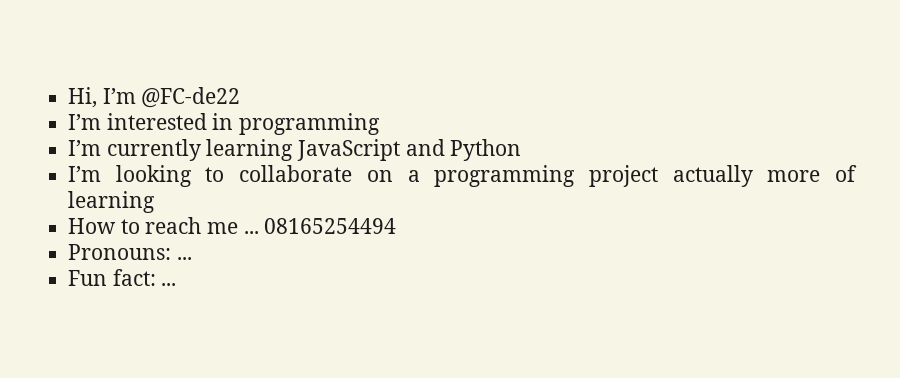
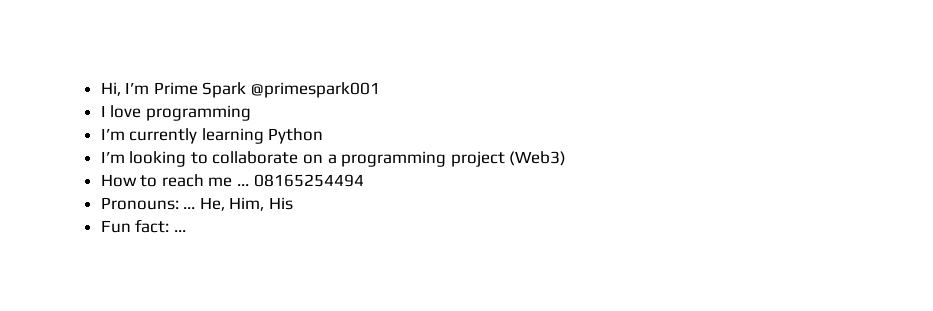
- Hi, I’m @FC-de22
- I’m interested in programming
+ Hi, I’m Prime Spark @primespark001
+ I love programming
- I’m currently learning JavaScript and Python
+ I’m currently learning Python
- I’m looking to collaborate on a programming project actually more of learning
+ I’m looking to collaborate on a programming project (Web3)
+ He, Him, His

